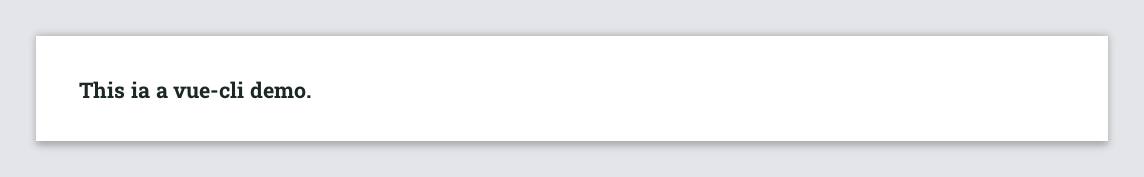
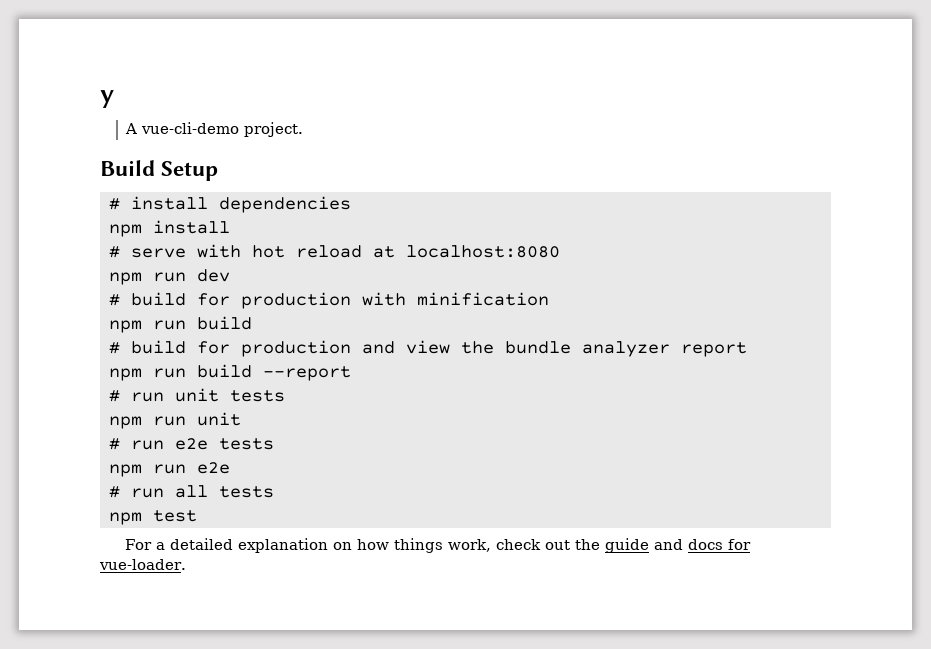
- This ia a vue-cli demo.
+ y
+ A vue-cli-demo project.
+ Build Setup
+ # install dependencies
+ npm install
+ # serve with hot reload at localhost:8080
+ npm run dev
+ # build for production with minification
+ npm run build
+ # build for production and view the bundle analyzer report
+ npm run build --report
+ # run unit tests
+ npm run unit
+ # run e2e tests
+ npm run e2e
+ # run all tests
+ npm test
+ For a detailed explanation on how things work, check out the guide and docs for vue-loader.

